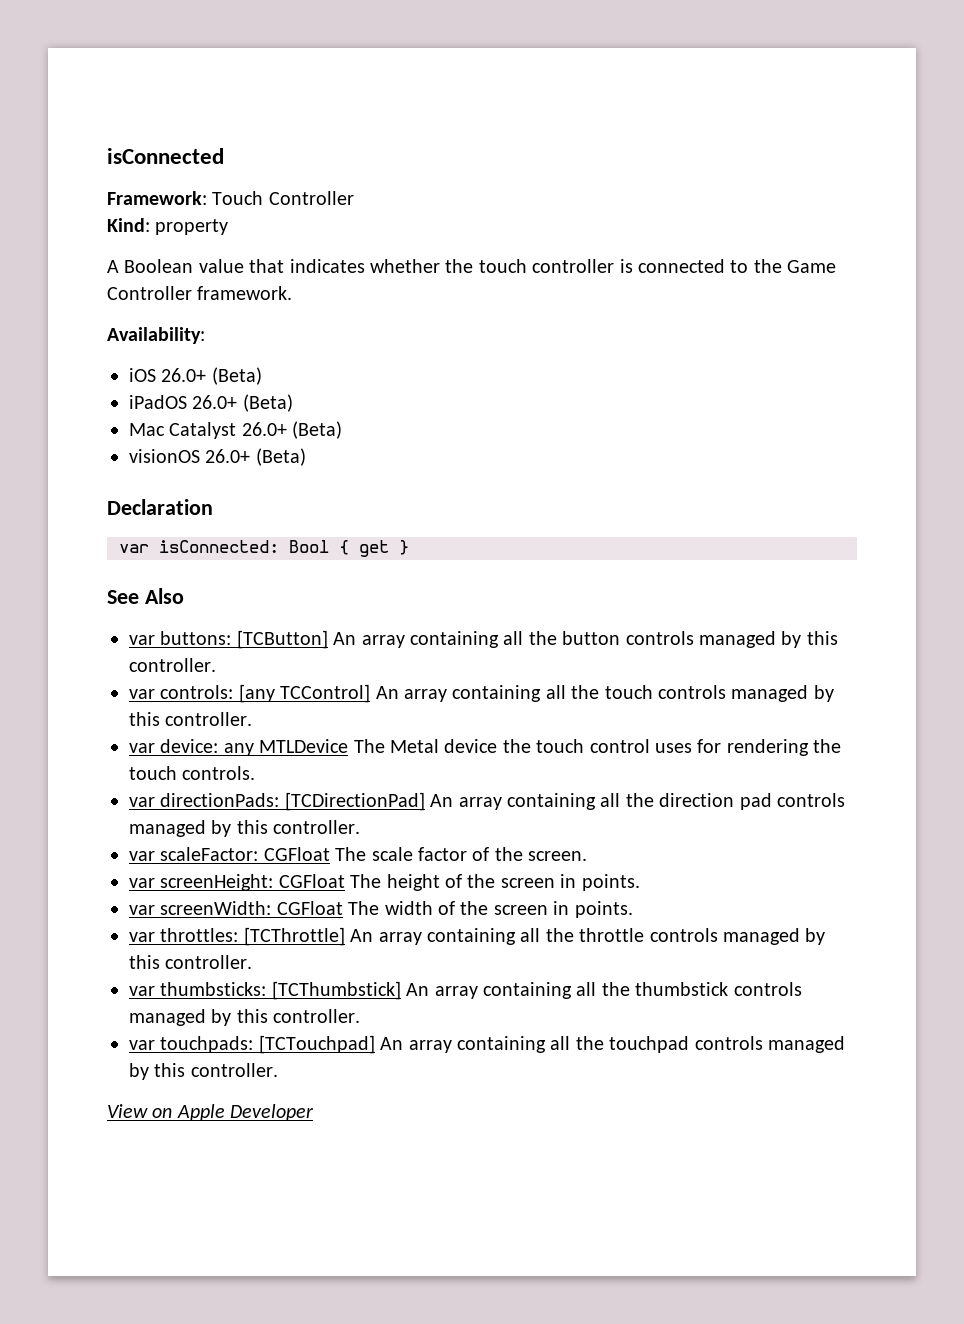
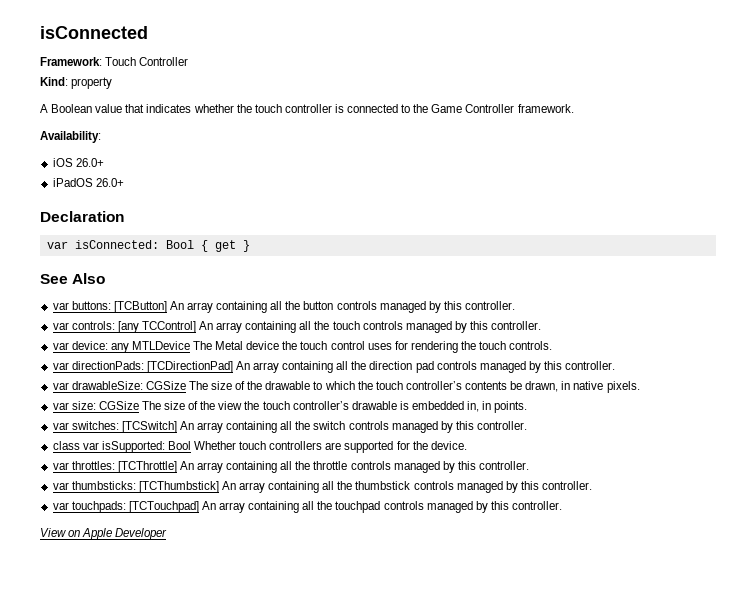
- iOS 26.0+ (Beta)
+ iOS 26.0+
- iPadOS 26.0+ (Beta)
- Mac Catalyst 26.0+ (Beta)
- visionOS 26.0+ (Beta)
+ iPadOS 26.0+
- var scaleFactor: CGFloat The scale factor of the screen.
- var screenHeight: CGFloat The height of the screen in points.
- var screenWidth: CGFloat The width of the screen in points.
+ var drawableSize: CGSize The size of the drawable to which the touch controller’s contents be drawn, in native pixels.
+ var size: CGSize The size of the view the touch controller’s drawable is embedded in, in points.
+ var switches: [TCSwitch] An array containing all the switch controls managed by this controller.
+ class var isSupported: Bool Whether touch controllers are supported for the device.

